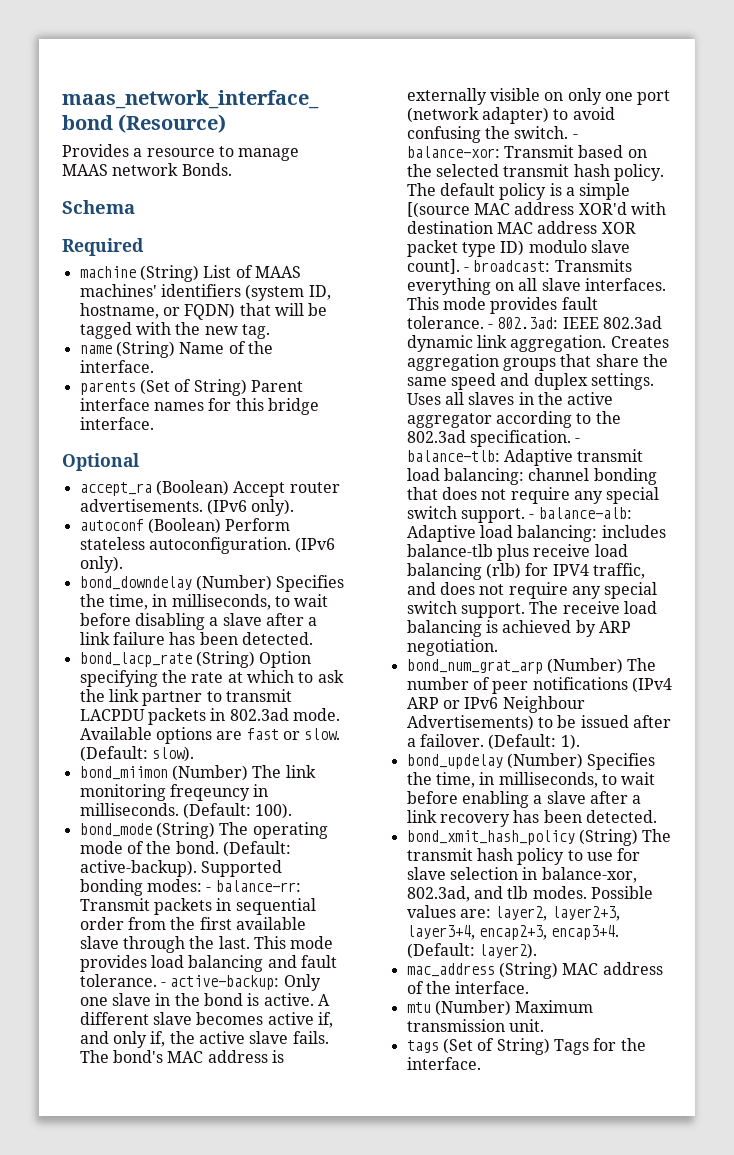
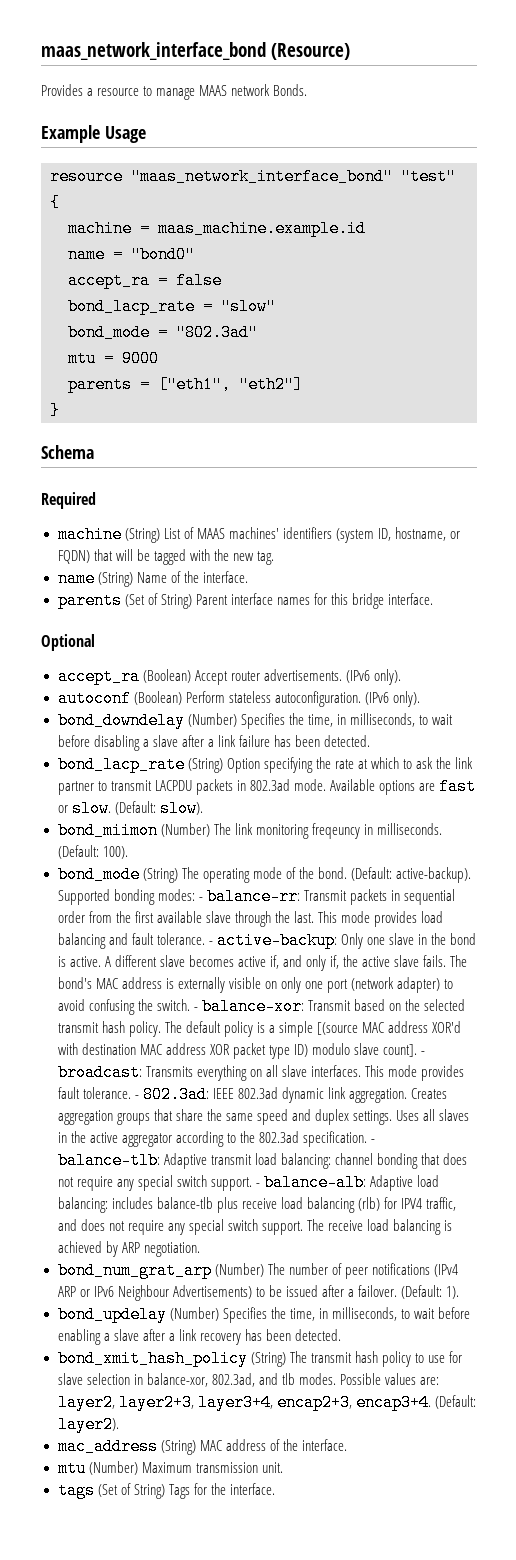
+ Example Usage
+ resource "maas_network_interface_bond" "test" {
+ machine = maas_machine.example.id
+ name = "bond0"
+ accept_ra = false
+ bond_lacp_rate = "slow"
+ bond_mode = "802.3ad"
+ mtu = 9000
+ parents = ["eth1", "eth2"]
+ }

